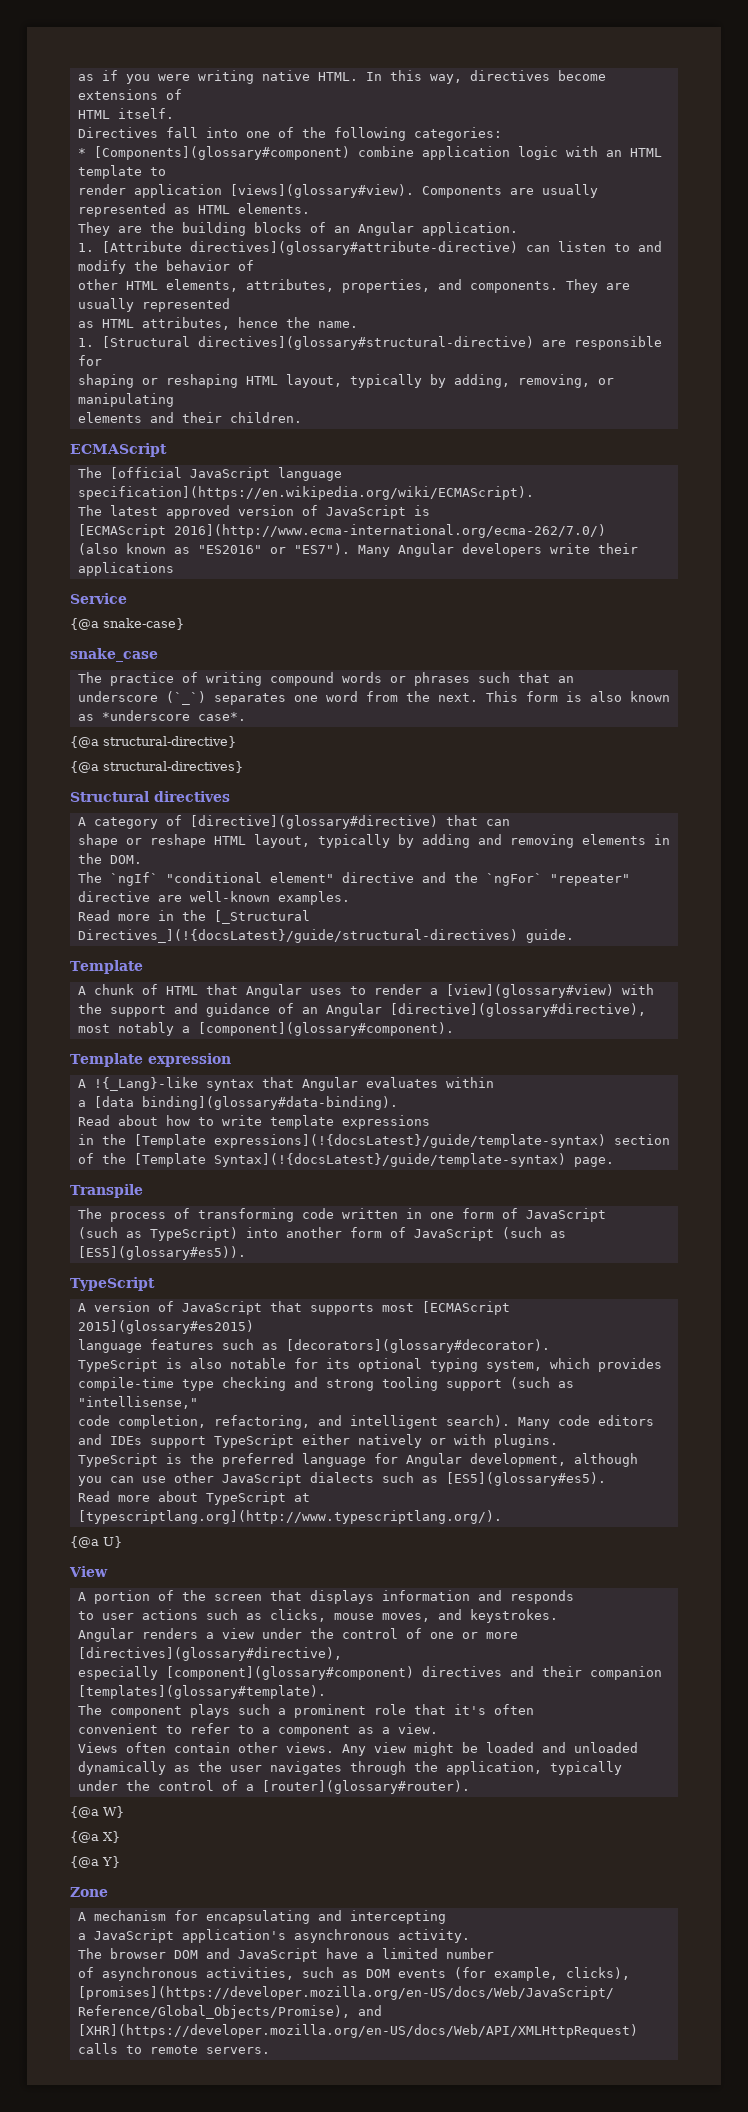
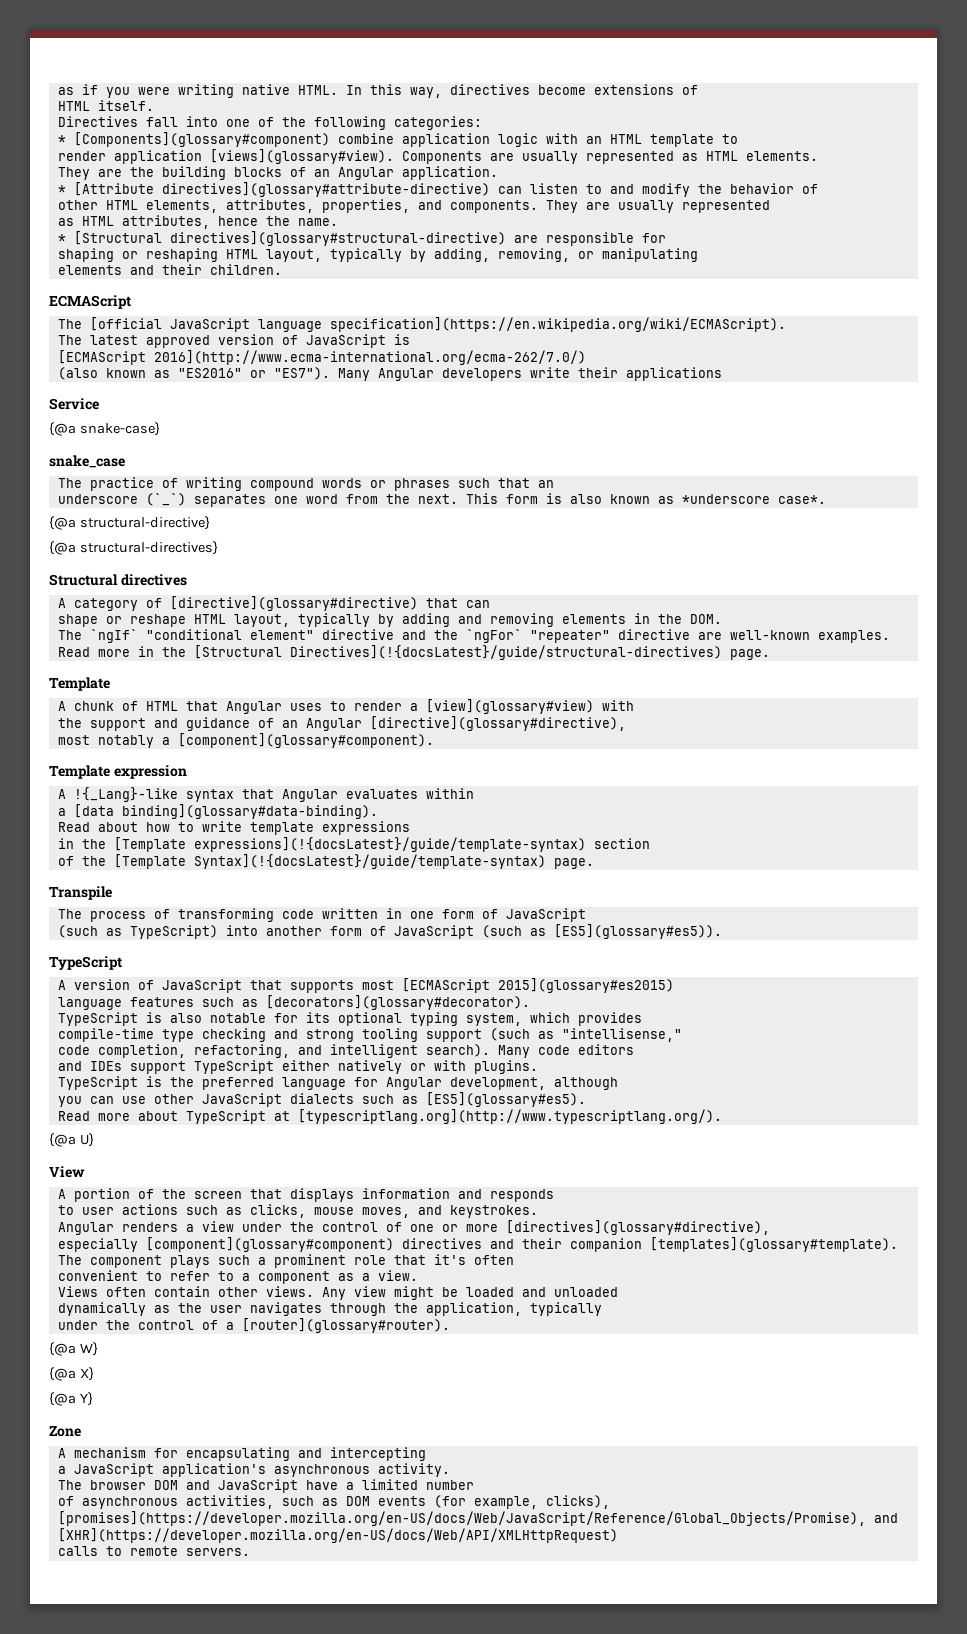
- 1. [Attribute directives](glossary#attribute-directive) can listen to and modify the behavior of
+ * [Attribute directives](glossary#attribute-directive) can listen to and modify the behavior of
- 1. [Structural directives](glossary#structural-directive) are responsible for
+ * [Structural directives](glossary#structural-directive) are responsible for
- Read more in the [_Structural Directives_](!{docsLatest}/guide/structural-directives) guide.
+ Read more in the [Structural Directives](!{docsLatest}/guide/structural-directives) page.

